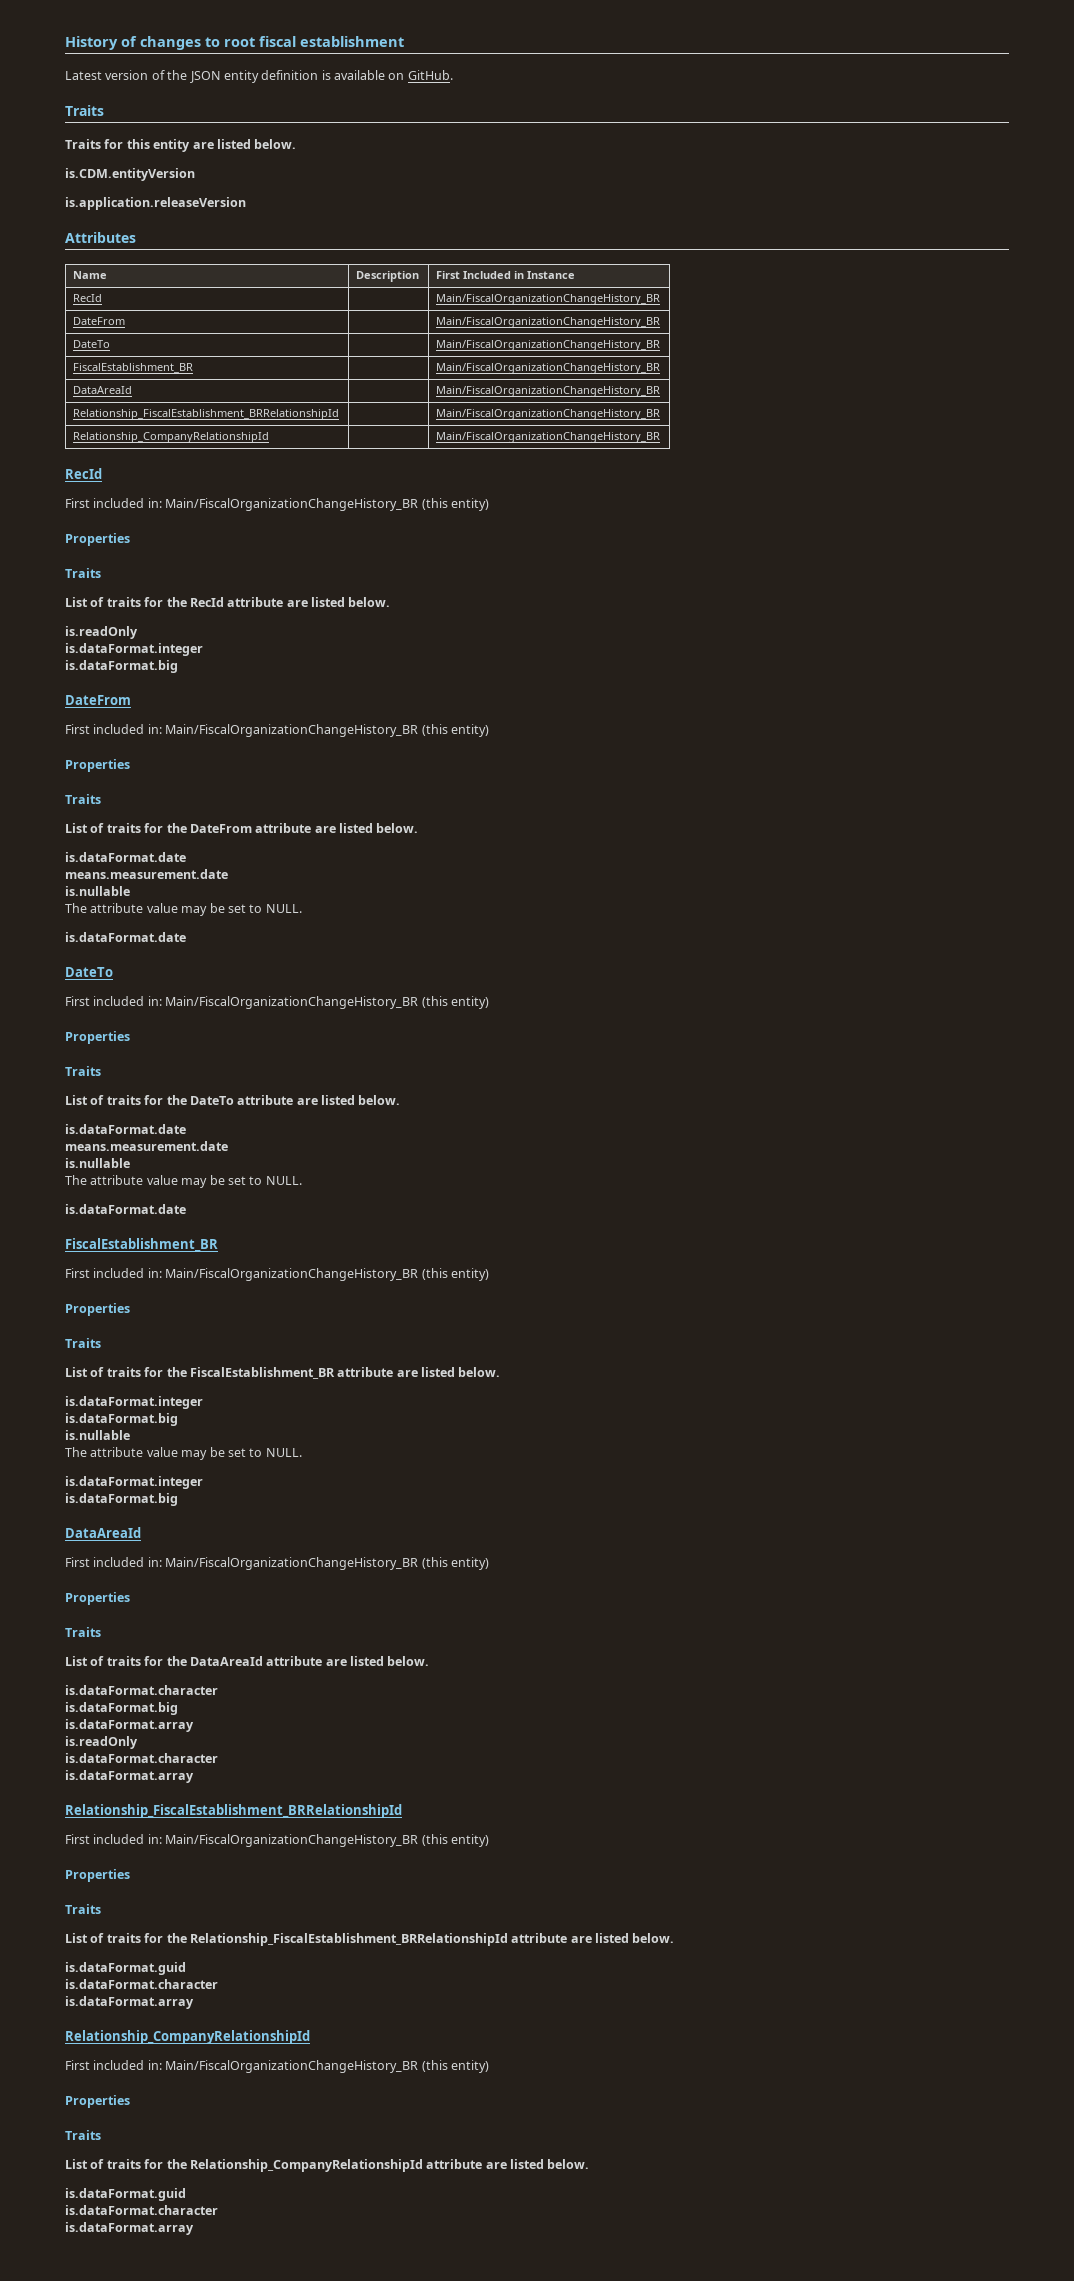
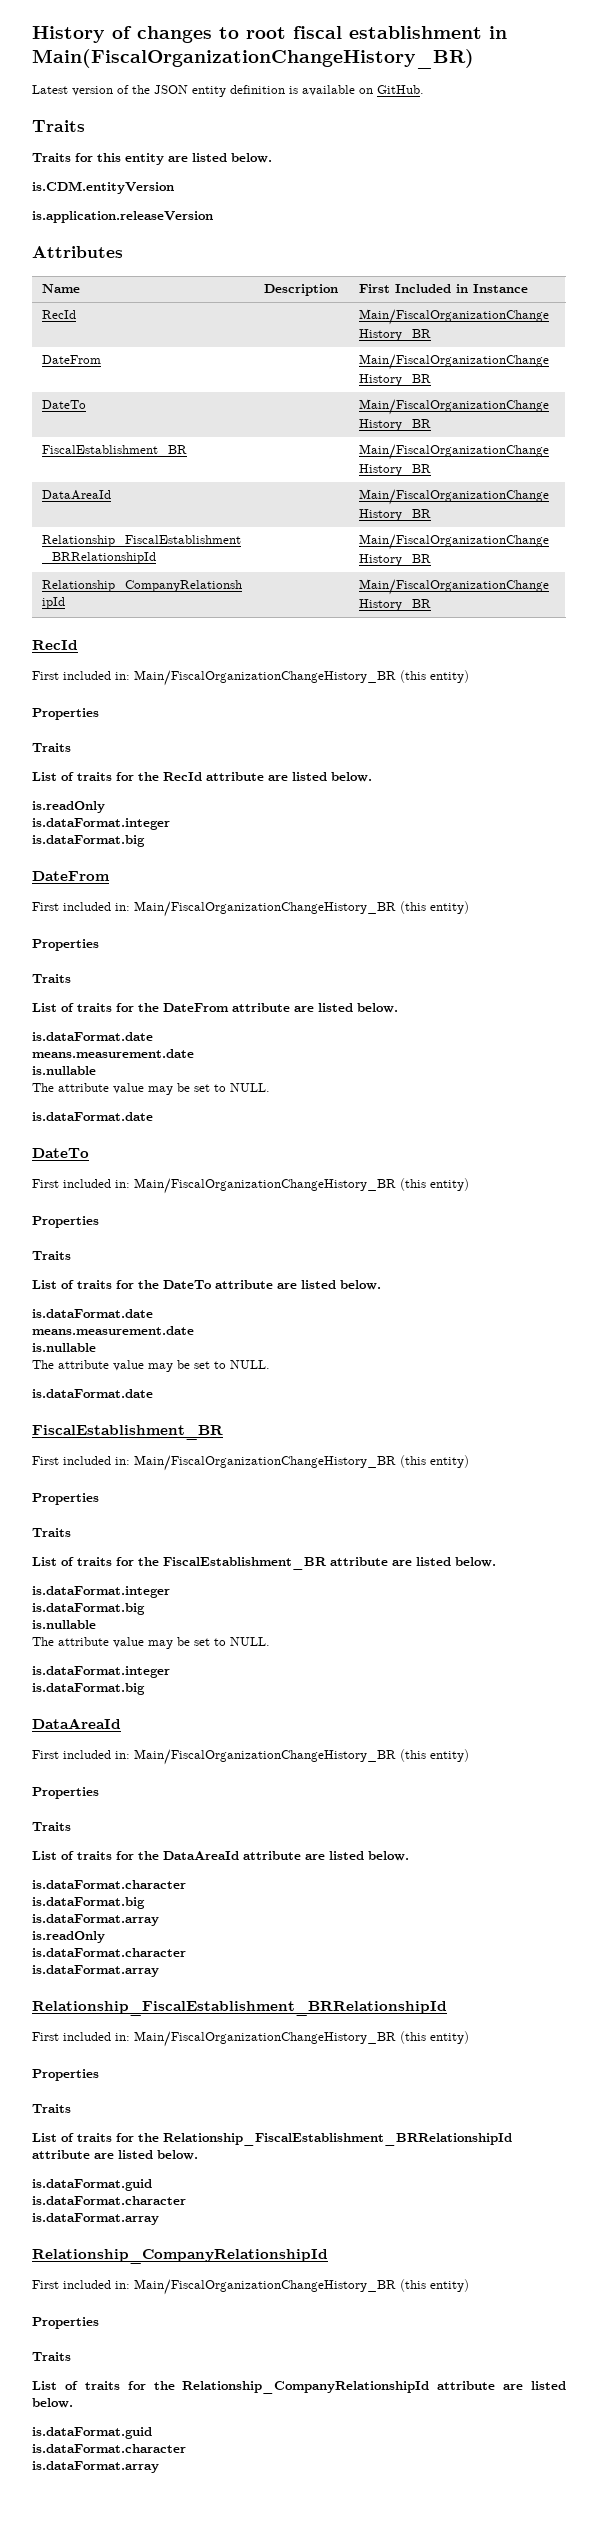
- History of changes to root fiscal establishment
+ History of changes to root fiscal establishment in Main(FiscalOrganizationChangeHistory_BR)

